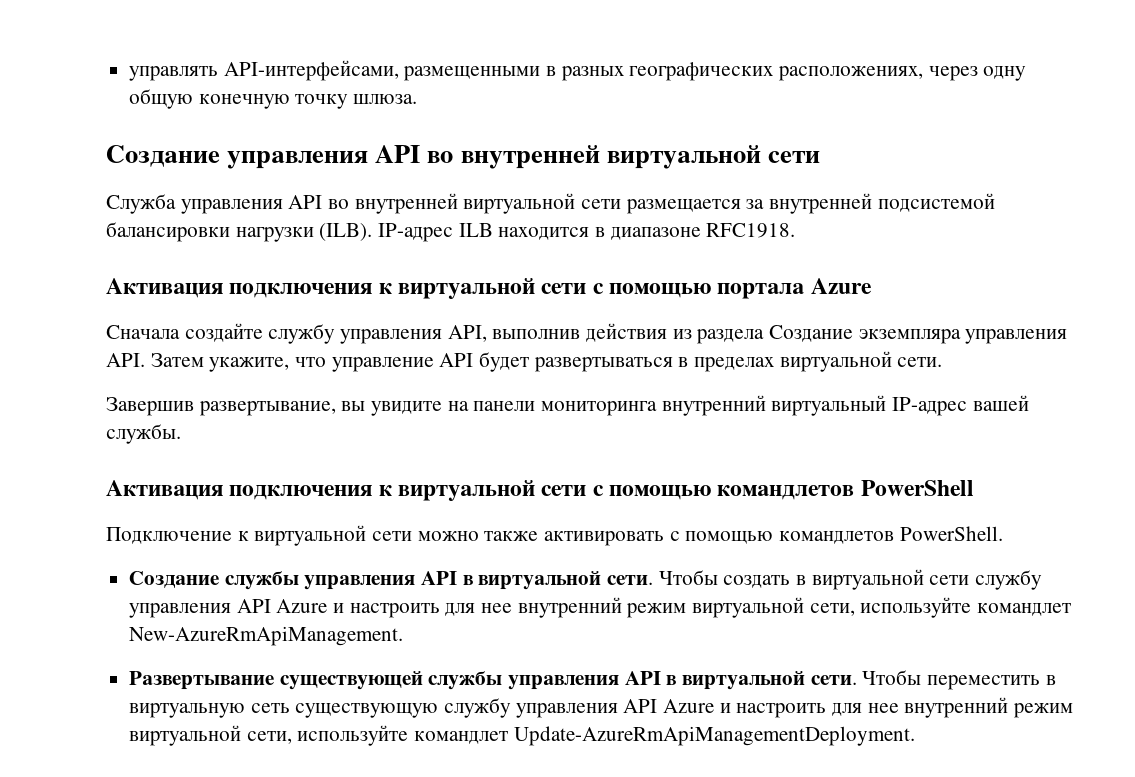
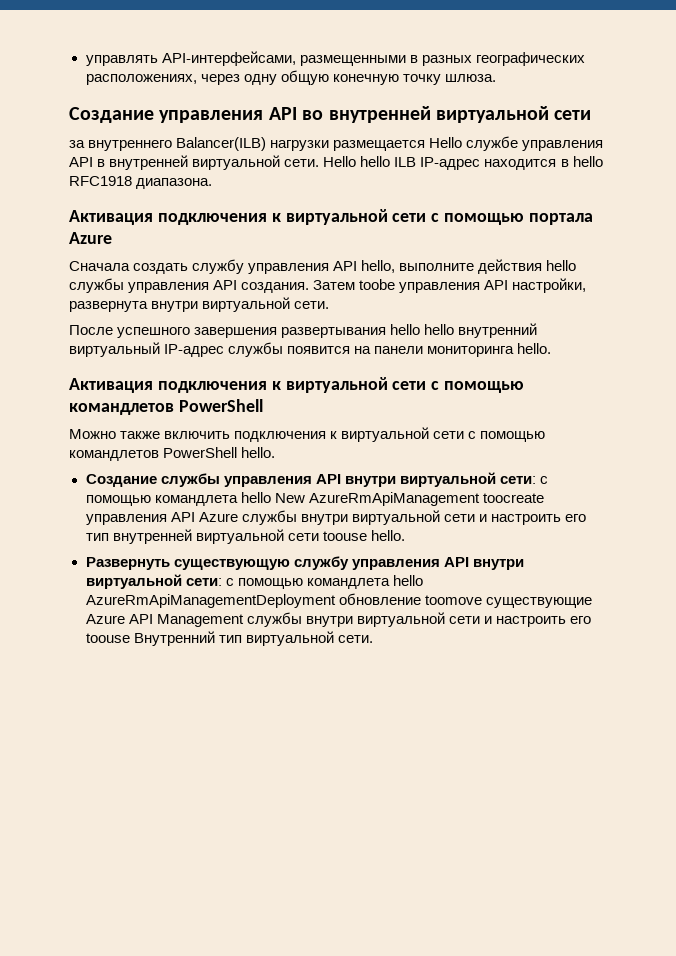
- Служба управления API во внутренней виртуальной сети размещается за внутренней подсистемой балансировки нагрузки (ILB). IP-адрес ILB находится в диапазоне RFC1918.
+ за внутреннего Balancer(ILB) нагрузки размещается Hello службе управления API в внутренней виртуальной сети. Hello hello ILB IP-адрес находится в hello RFC1918 диапазона.
- Сначала создайте службу управления API, выполнив действия из раздела Создание экземпляра управления API. Затем укажите, что управление API будет развертываться в пределах виртуальной сети.
- Завершив развертывание, вы увидите на панели мониторинга внутренний виртуальный IP-адрес вашей службы.
+ Сначала создать службу управления API hello, выполните действия hello службы управления API создания. Затем toobe управления API настройки, развернута внутри виртуальной сети.
+ После успешного завершения развертывания hello hello внутренний виртуальный IP-адрес службы появится на панели мониторинга hello.
- Подключение к виртуальной сети можно также активировать с помощью командлетов PowerShell.
+ Можно также включить подключения к виртуальной сети с помощью командлетов PowerShell hello.
- Создание службы управления API в виртуальной сети. Чтобы создать в виртуальной сети службу управления API Azure и настроить для нее внутренний режим виртуальной сети, используйте командлет New-AzureRmApiManagement.
- Развертывание существующей службы управления API в виртуальной сети. Чтобы переместить в виртуальную сеть существующую службу управления API Azure и настроить для нее внутренний режим виртуальной сети, используйте командлет Update-AzureRmApiManagementDeployment.
+ Создание службы управления API внутри виртуальной сети: с помощью командлета hello New AzureRmApiManagement toocreate управления API Azure службы внутри виртуальной сети и настроить его тип внутренней виртуальной сети toouse hello.
+ Развернуть существующую службу управления API внутри виртуальной сети: с помощью командлета hello AzureRmApiManagementDeployment обновление toomove существующие Azure API Management службы внутри виртуальной сети и настроить его toouse Внутренний тип виртуальной сети.

